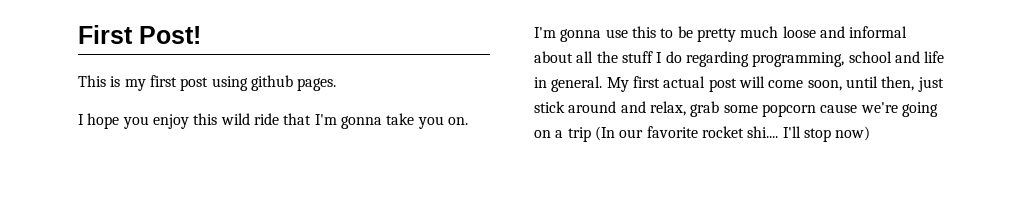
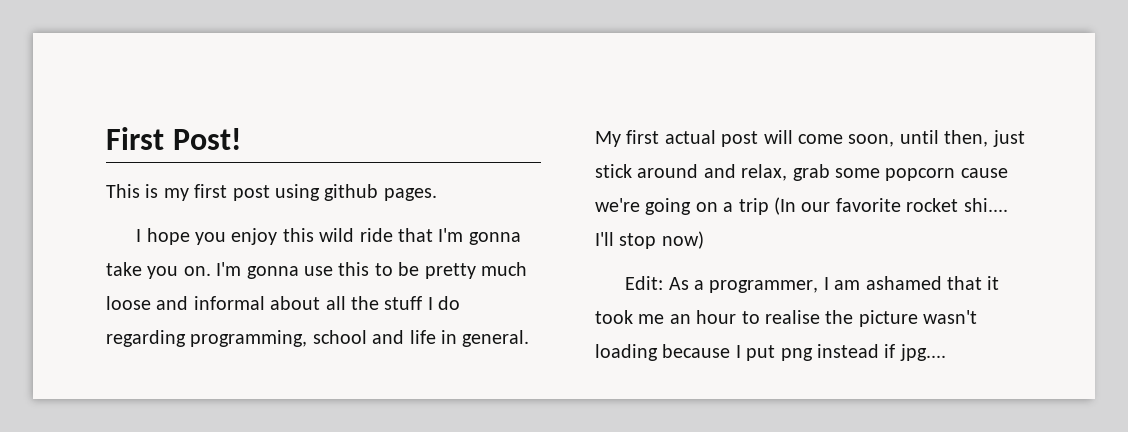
+ Edit: As a programmer, I am ashamed that it took me an hour to realise the picture wasn't loading because I put png instead if jpg....

